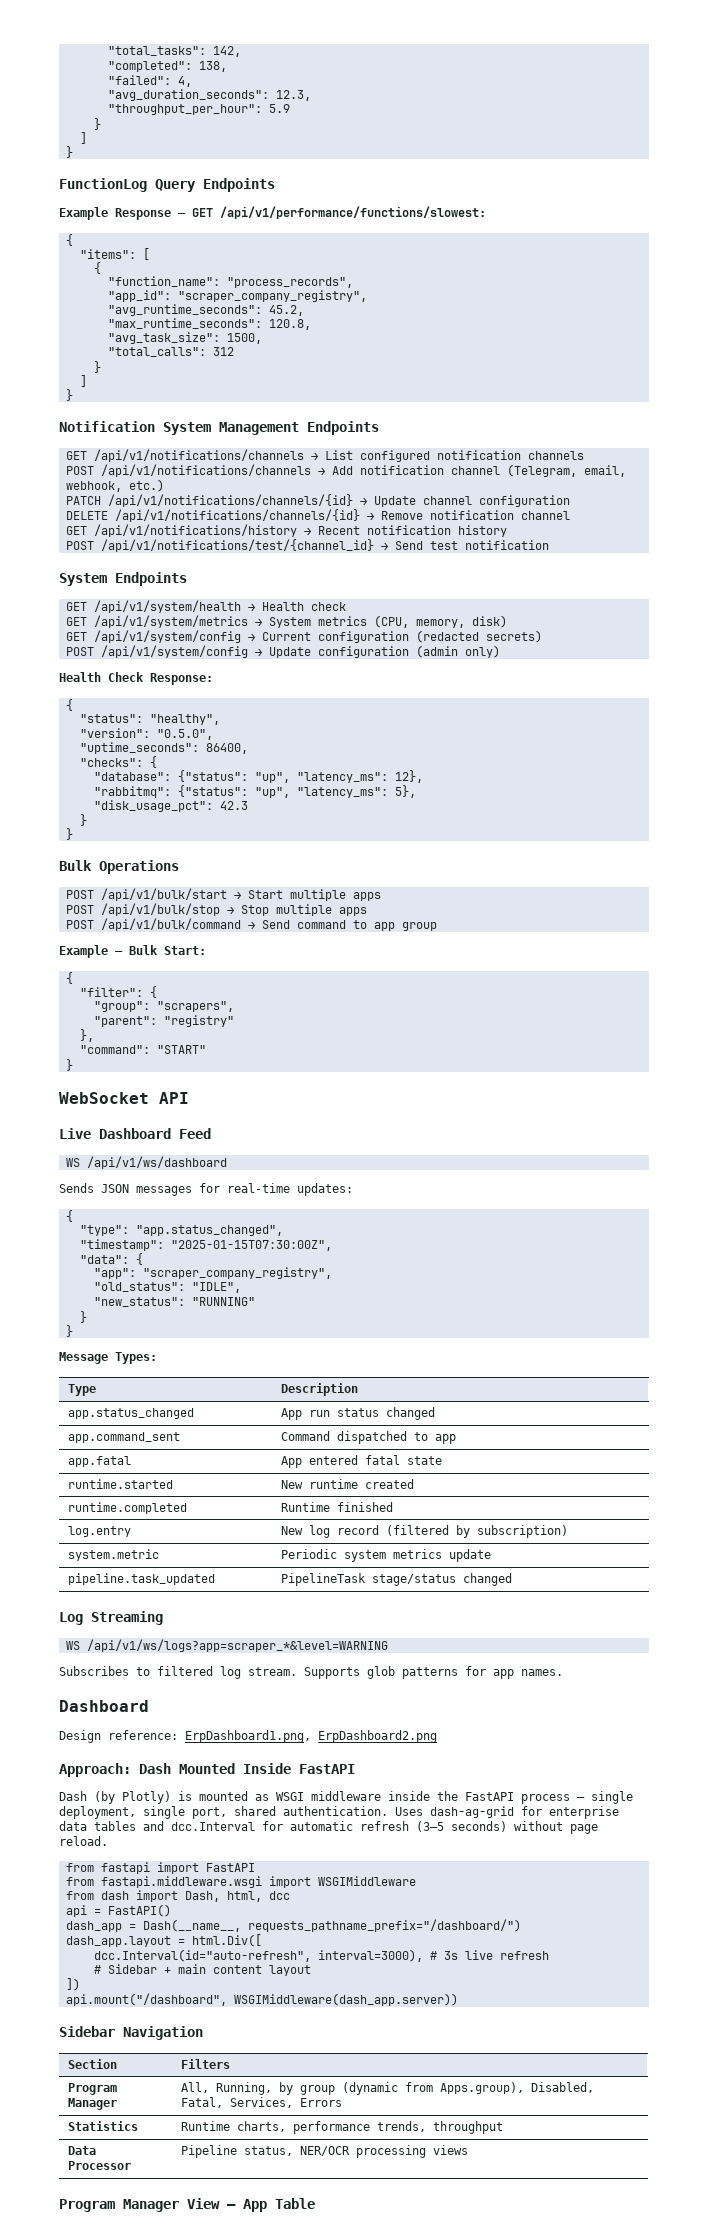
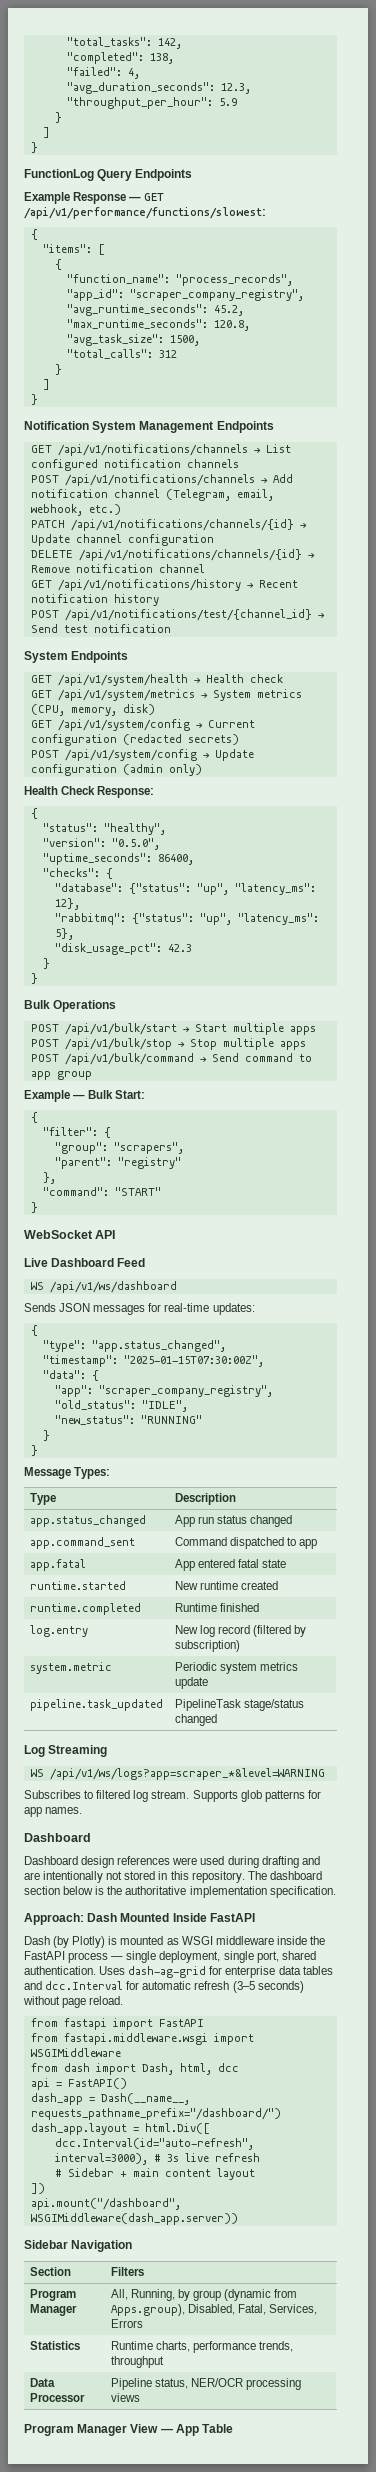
- Design reference: ErpDashboard1.png, ErpDashboard2.png
+ Dashboard design references were used during drafting and are intentionally not stored in this repository. The dashboard section below is the authoritative implementation specification.

